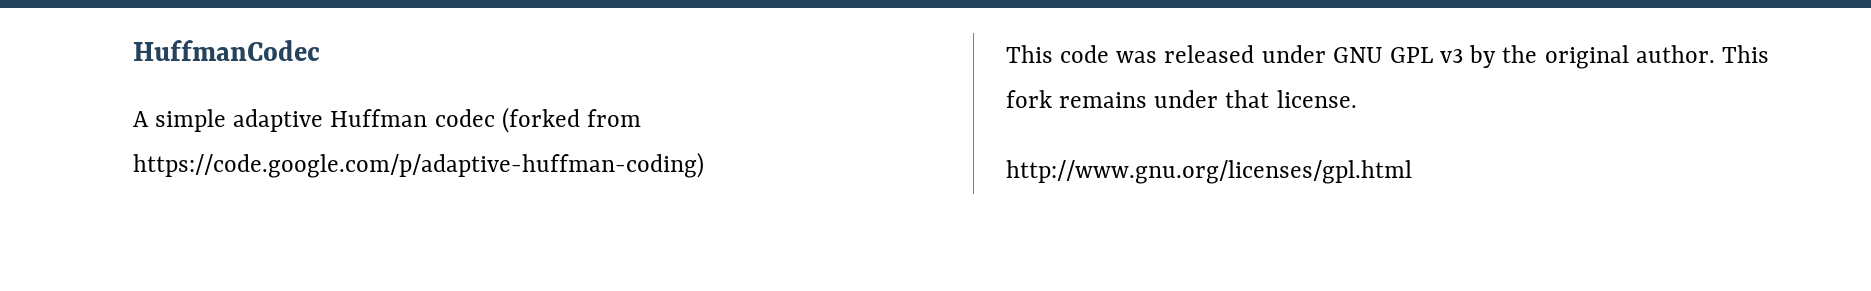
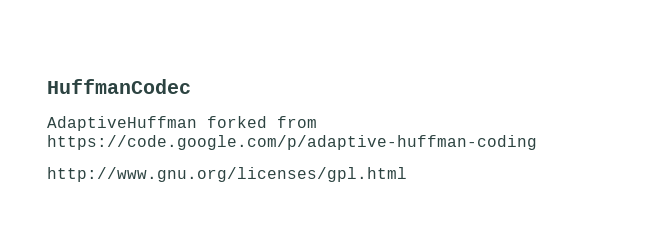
- A simple adaptive Huffman codec (forked from https://code.google.com/p/adaptive-huffman-coding)
- This code was released under GNU GPL v3 by the original author. This fork remains under that license.
+ AdaptiveHuffman forked from https://code.google.com/p/adaptive-huffman-coding

